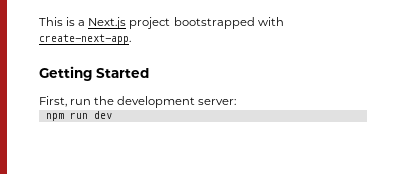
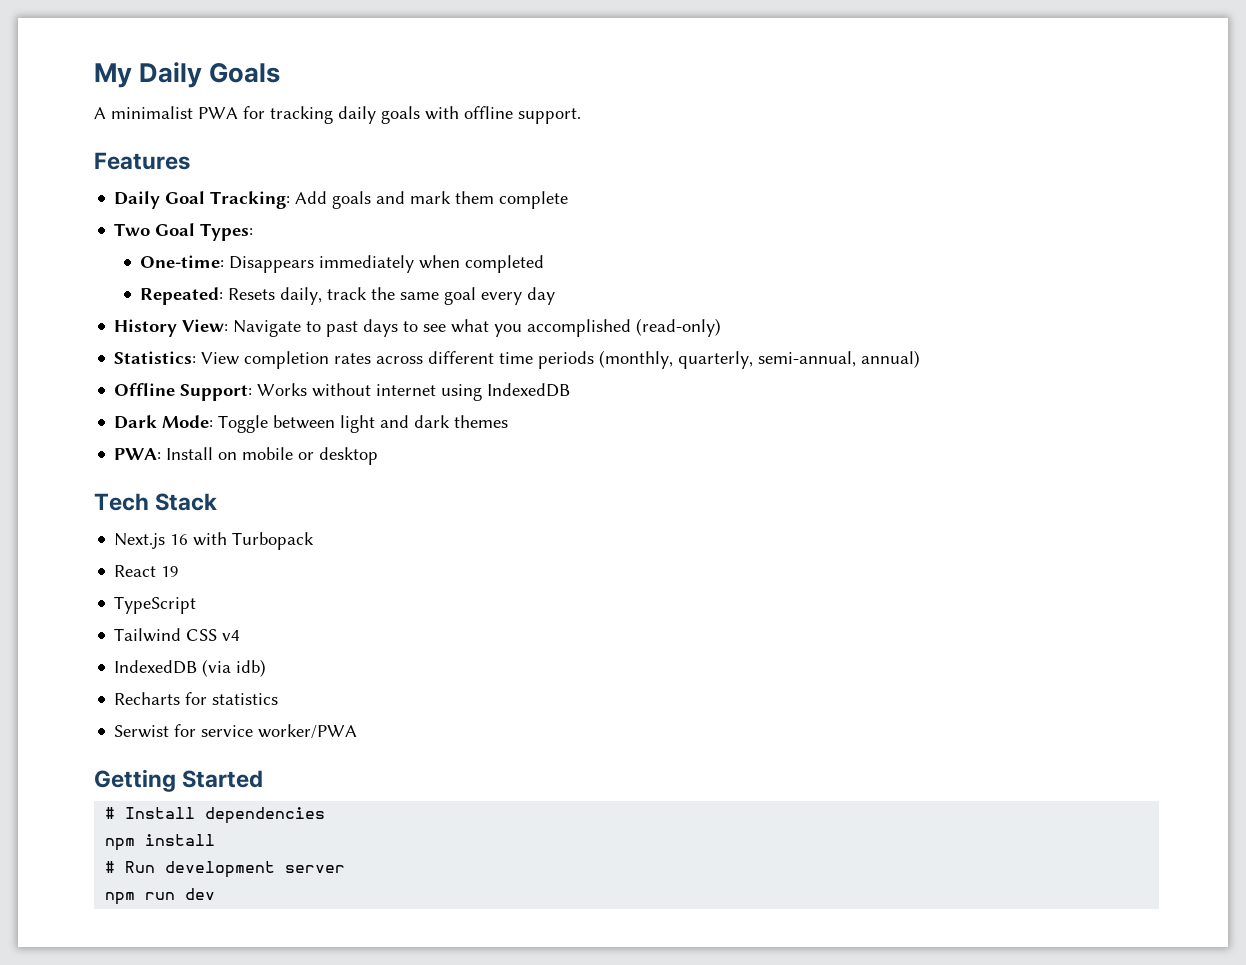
- This is a Next.js project bootstrapped with create-next-app.
+ My Daily Goals
+ A minimalist PWA for tracking daily goals with offline support.
+ Features
+ Daily Goal Tracking: Add goals and mark them complete
+ Two Goal Types:
+ One-time: Disappears immediately when completed
+ Repeated: Resets daily, track the same goal every day
+ History View: Navigate to past days to see what you accomplished (read-only)
+ Statistics: View completion rates across different time periods (monthly, quarterly, semi-annual, annual)
+ Offline Support: Works without internet using IndexedDB
+ Dark Mode: Toggle between light and dark themes
+ PWA: Install on mobile or desktop
+ Tech Stack
+ Next.js 16 with Turbopack
+ React 19
+ TypeScript
+ Tailwind CSS v4
+ IndexedDB (via idb)
+ Recharts for statistics
+ Serwist for service worker/PWA
  Getting Started
- First, run the development server:
+ # Install dependencies
+ npm install
+ # Run development server

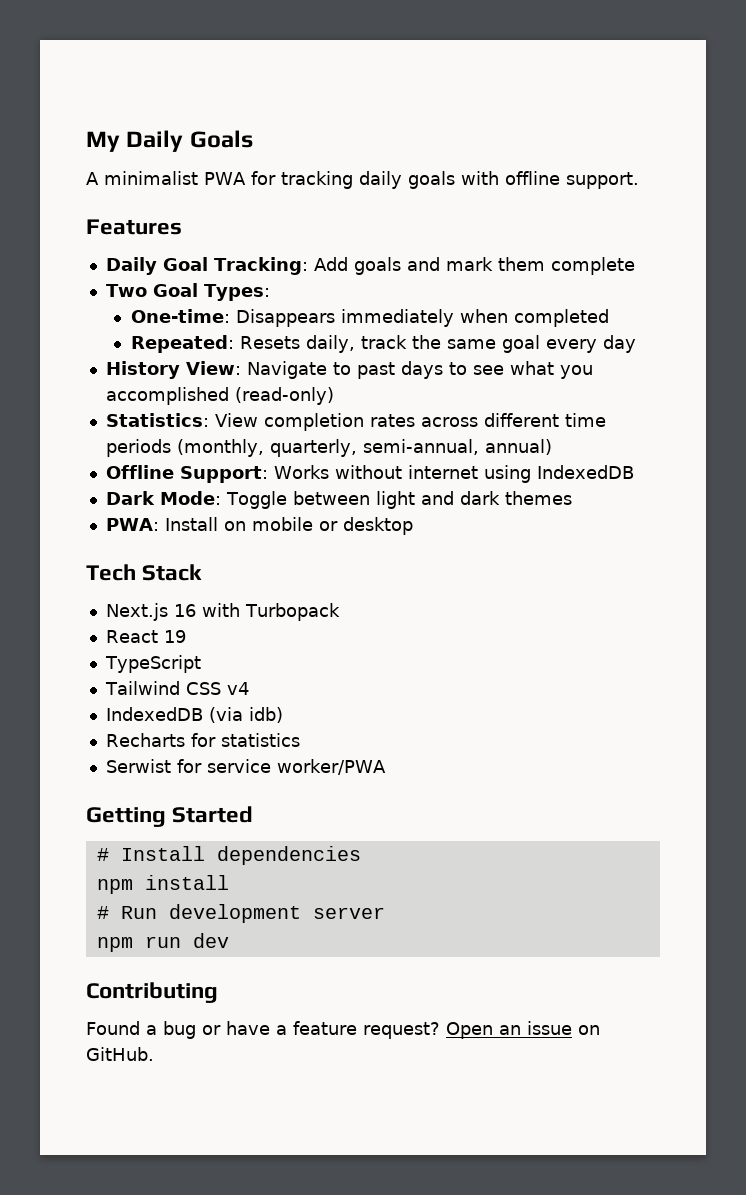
+ Contributing
+ Found a bug or have a feature request? Open an issue on GitHub.

